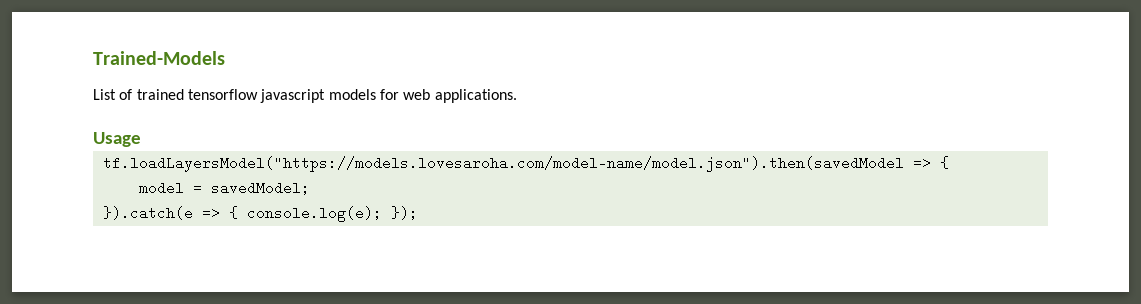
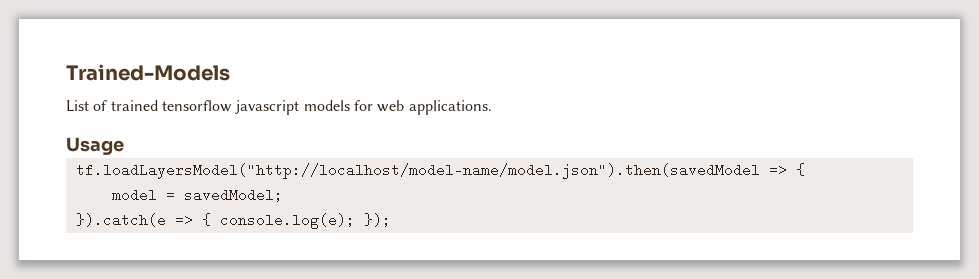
- tf.loadLayersModel("https://models.lovesaroha.com/model-name/model.json").then(savedModel => {
+ tf.loadLayersModel("http://localhost/model-name/model.json").then(savedModel => {

